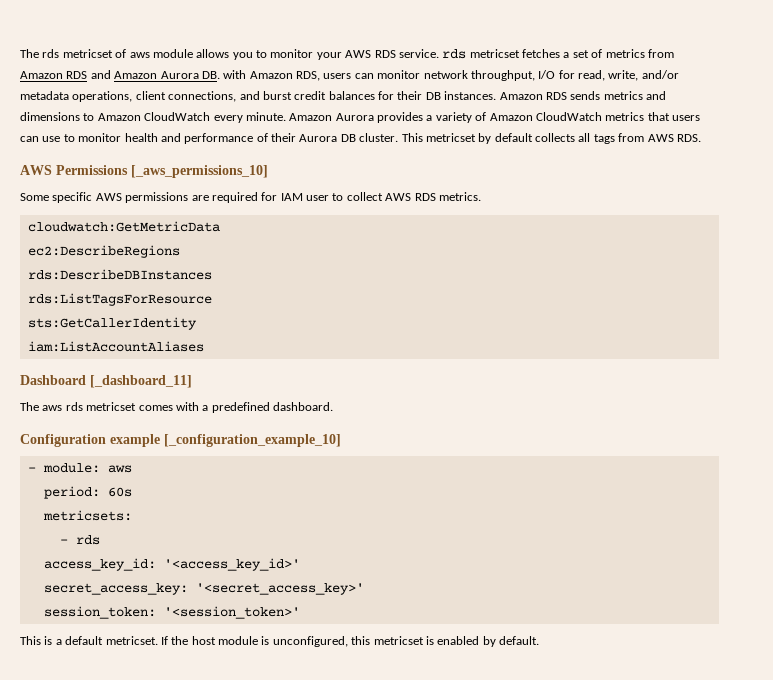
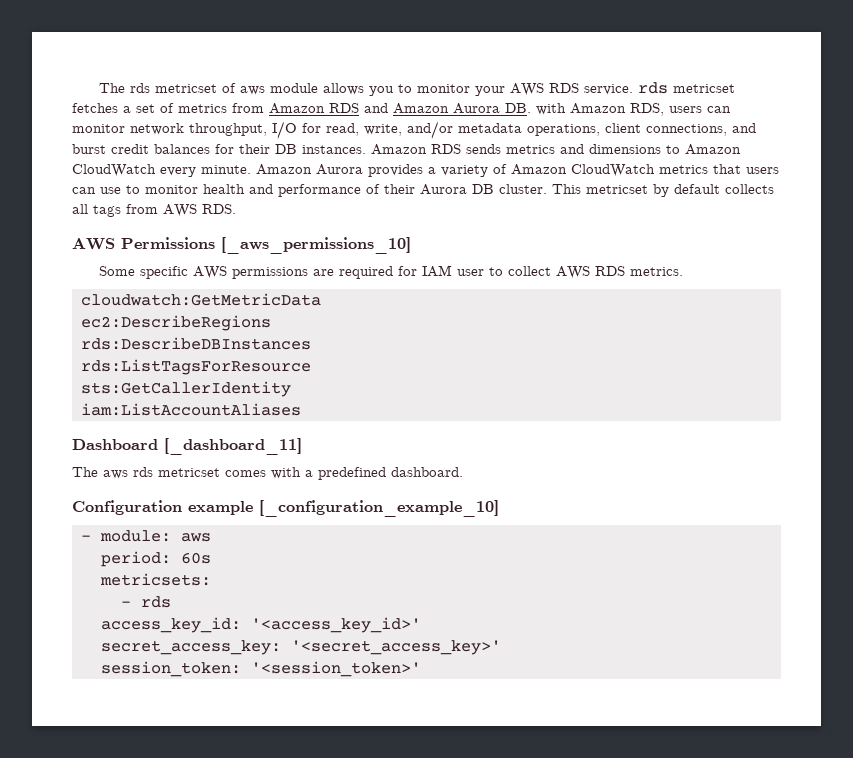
- This is a default metricset. If the host module is unconfigured, this metricset is enabled by default.

